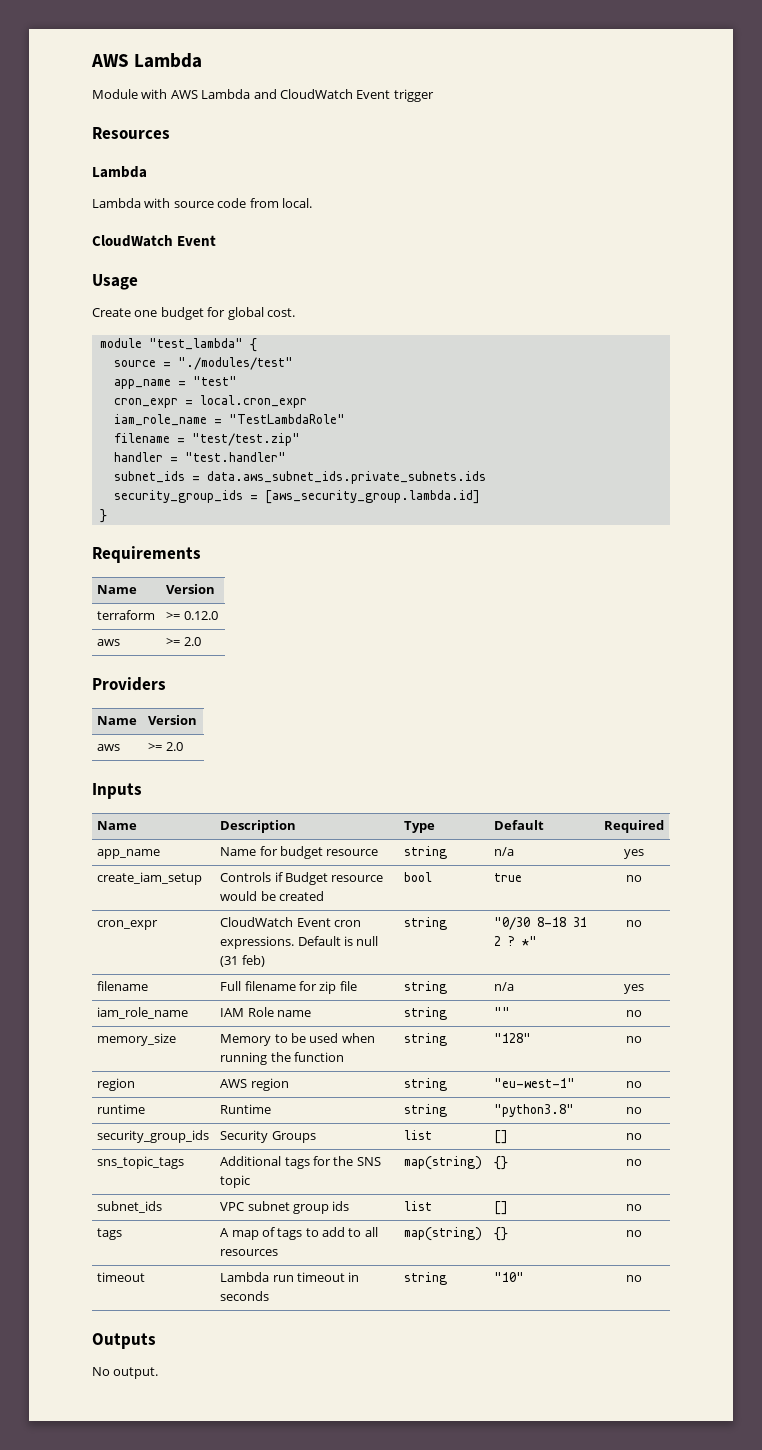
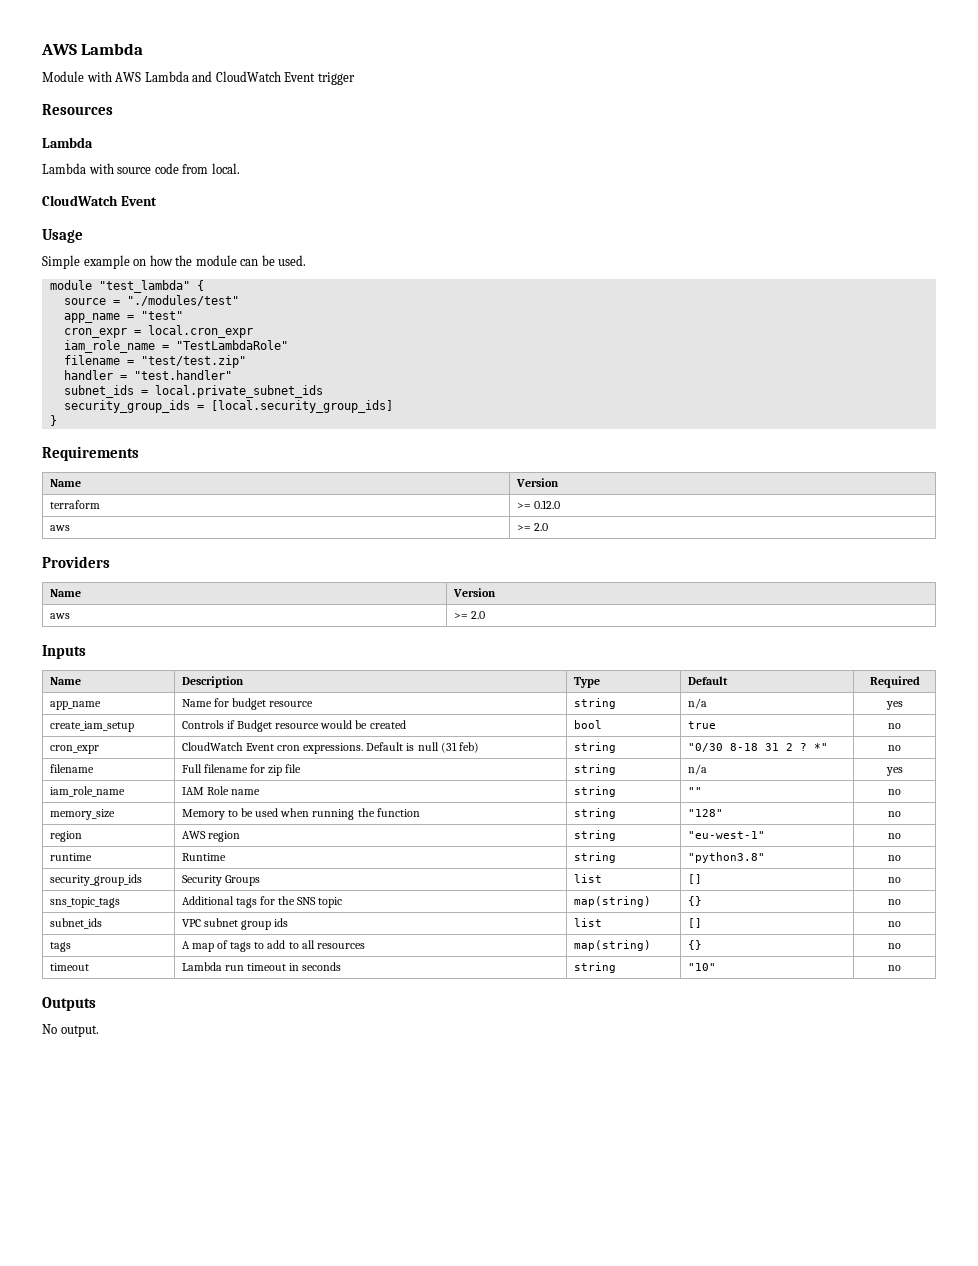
- Create one budget for global cost.
+ Simple example on how the module can be used.
- subnet_ids = data.aws_subnet_ids.private_subnets.ids
+ subnet_ids = local.private_subnet_ids
- security_group_ids = [aws_security_group.lambda.id]
+ security_group_ids = [local.security_group_ids]

